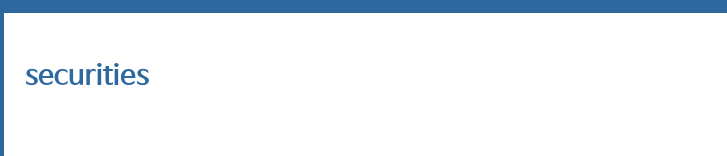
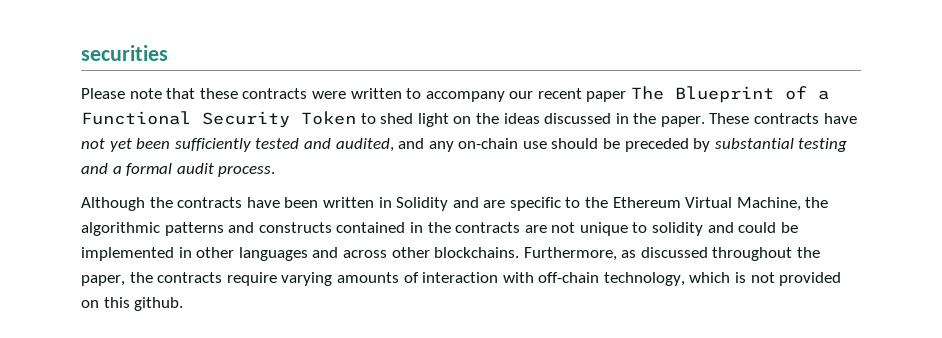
+ Please note that these contracts were written to accompany our recent paper The Blueprint of a Functional Security Token to shed light on the ideas discussed in the paper. These contracts have not yet been sufficiently tested and audited, and any on-chain use should be preceded by substantial testing and a formal audit process.
+ Although the contracts have been written in Solidity and are specific to the Ethereum Virtual Machine, the algorithmic patterns and constructs contained in the contracts are not unique to solidity and could be implemented in other languages and across other blockchains. Furthermore, as discussed throughout the paper, the contracts require varying amounts of interaction with off-chain technology, which is not provided on this github.

